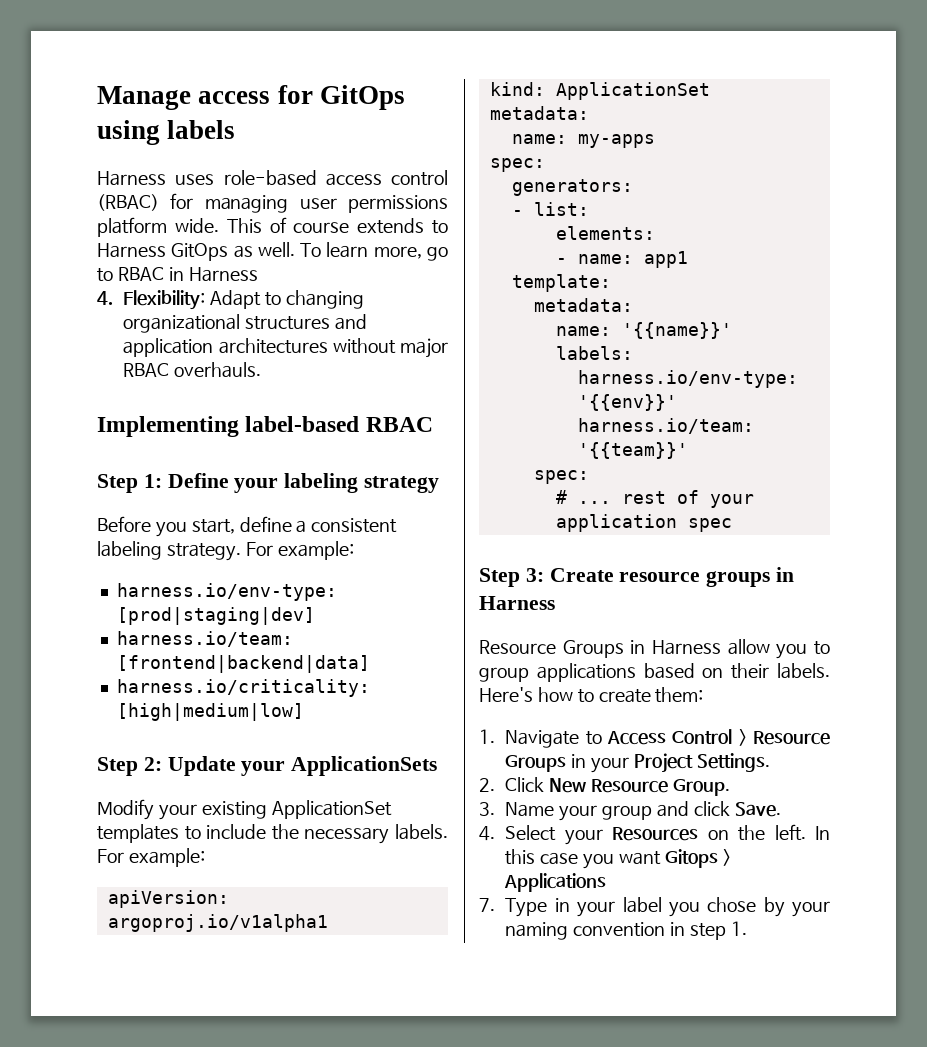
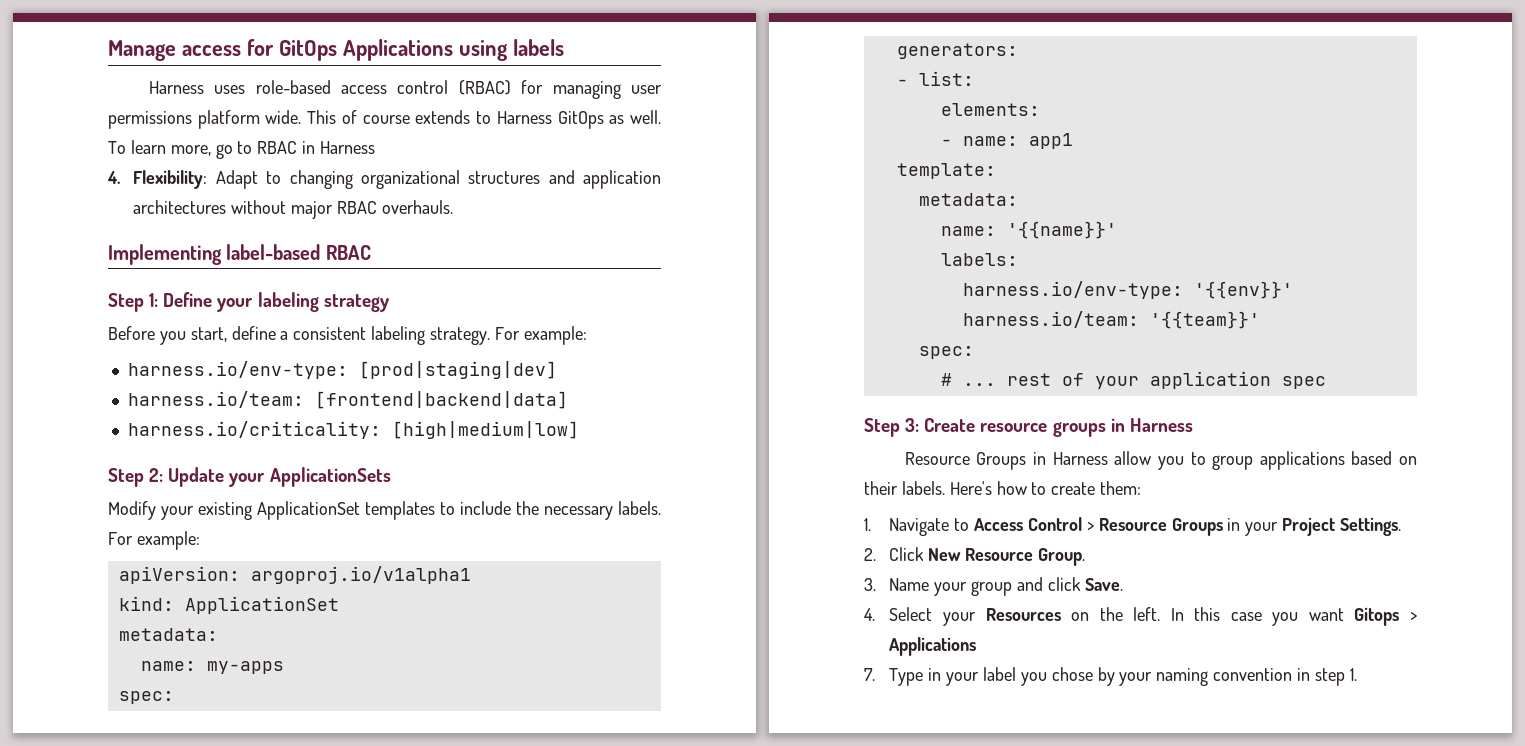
- Manage access for GitOps using labels
+ Manage access for GitOps Applications using labels

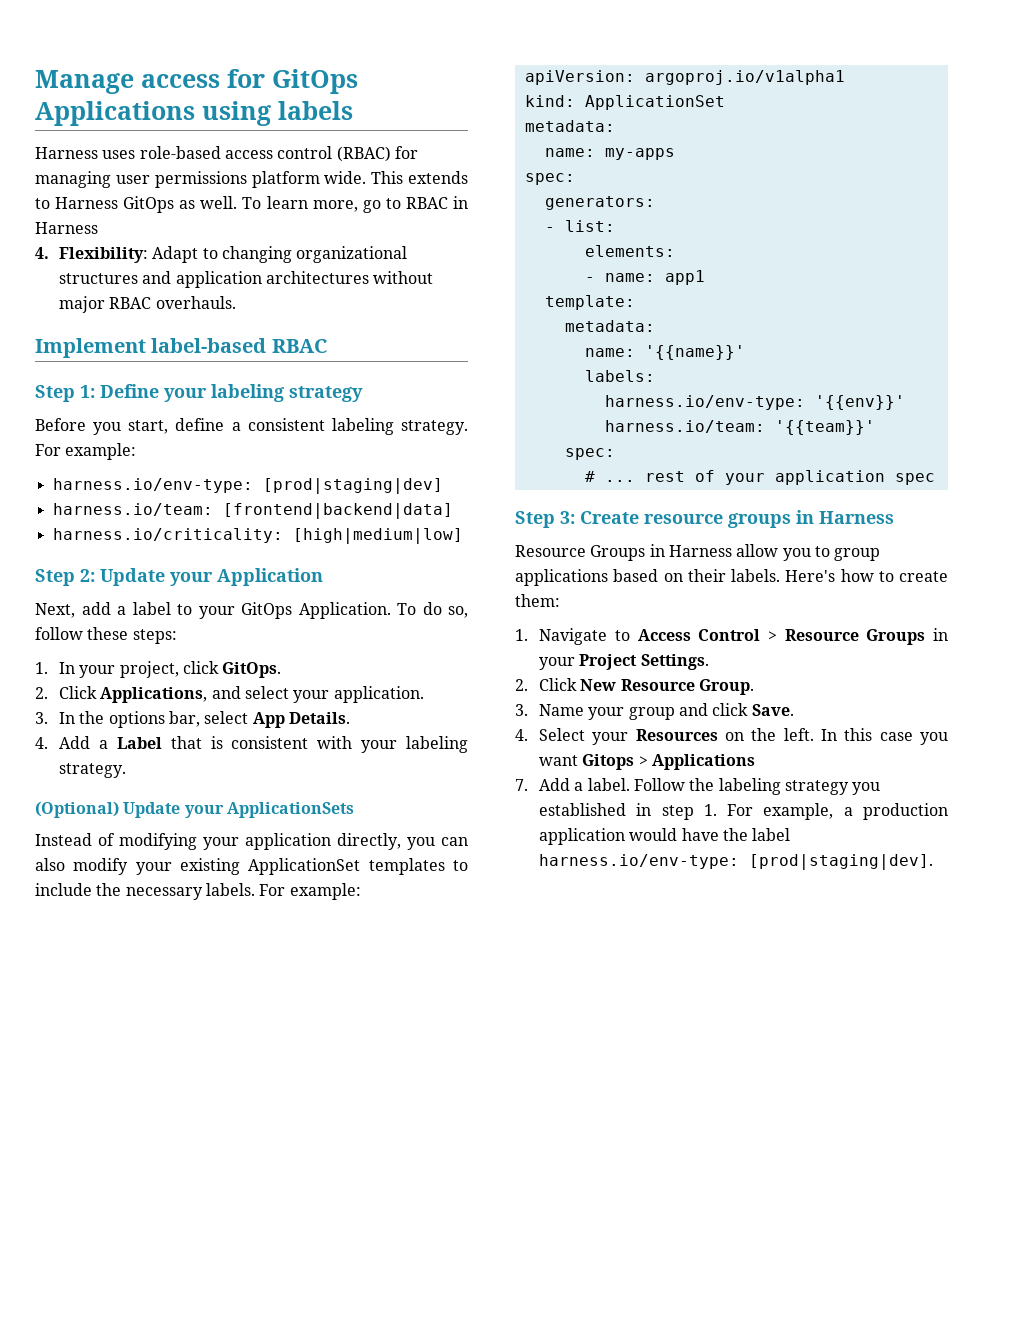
- This of course extends to Harness GitOps as well.
+ This extends to Harness GitOps as well.
- Implementing label-based RBAC
+ Implement label-based RBAC
- Step 2: Update your ApplicationSets
- Modify your existing ApplicationSet templates to include the necessary labels.
+ Step 2: Update your Application
+ Next, add a label to your GitOps Application. To do so, follow these steps:
+ 1. In your project, click GitOps.
+ 2. Click Applications, and select your application.
+ 3. In the options bar, select App Details.
+ 4. Add a Label that is consistent with your labeling strategy.
+ (Optional) Update your ApplicationSets
+ Instead of modifying your application directly, you can also modify your existing ApplicationSet templates to include the necessary labels.
- 7. Type in your label you chose by your naming convention in step 1.
+ 7. Add a label. Follow the labeling strategy you established in step 1. For example, a production application would have the label harness.io/env-type: [prod|staging|dev].

